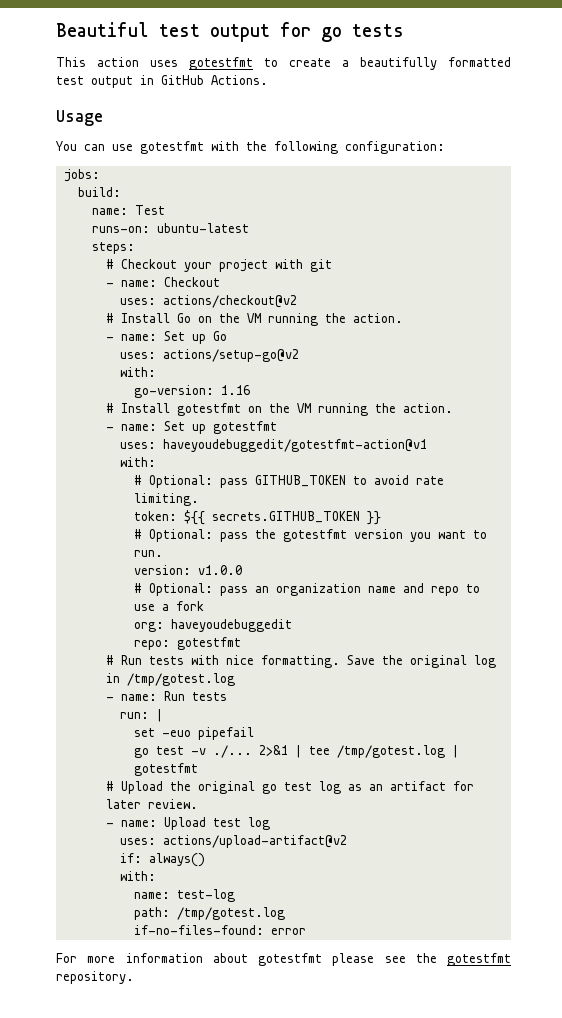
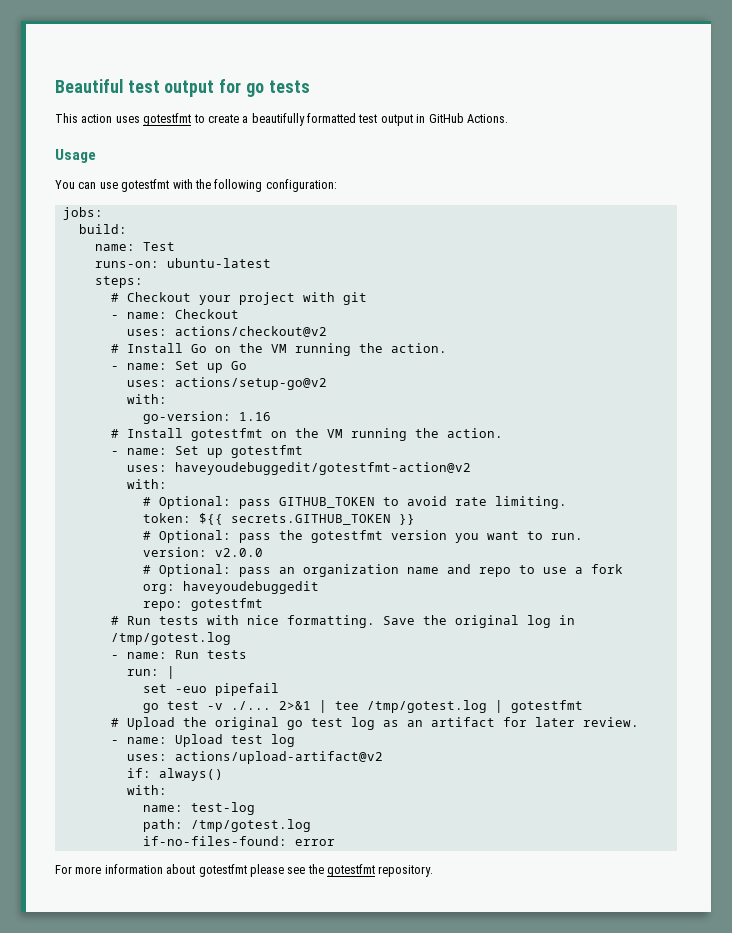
- uses: haveyoudebuggedit/gotestfmt-action@v1
+ uses: haveyoudebuggedit/gotestfmt-action@v2
- version: v1.0.0
+ version: v2.0.0

